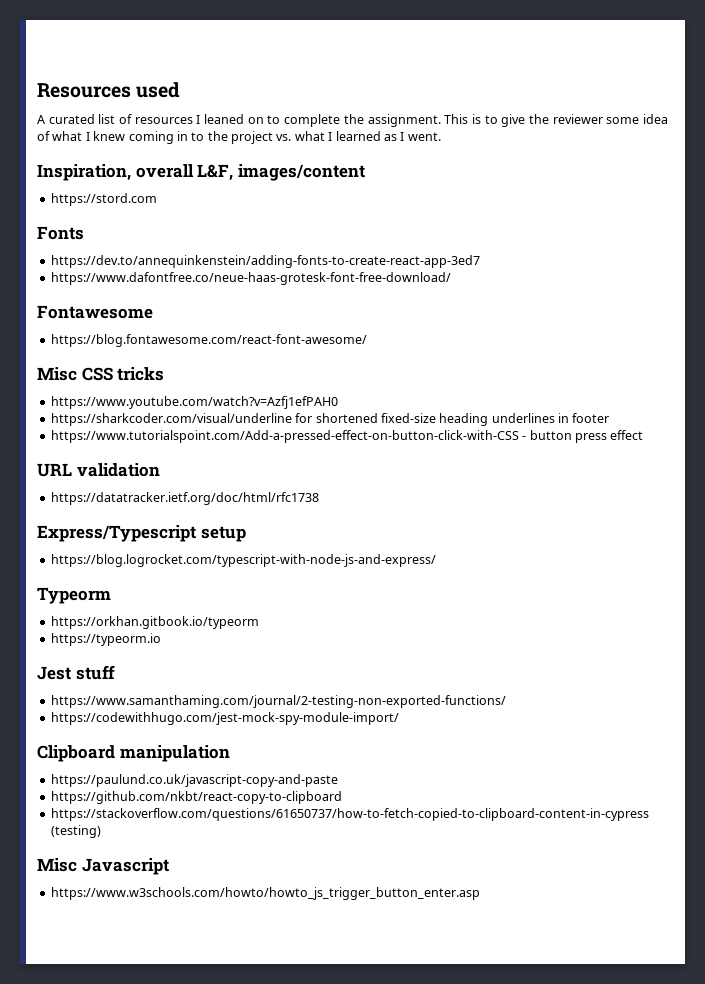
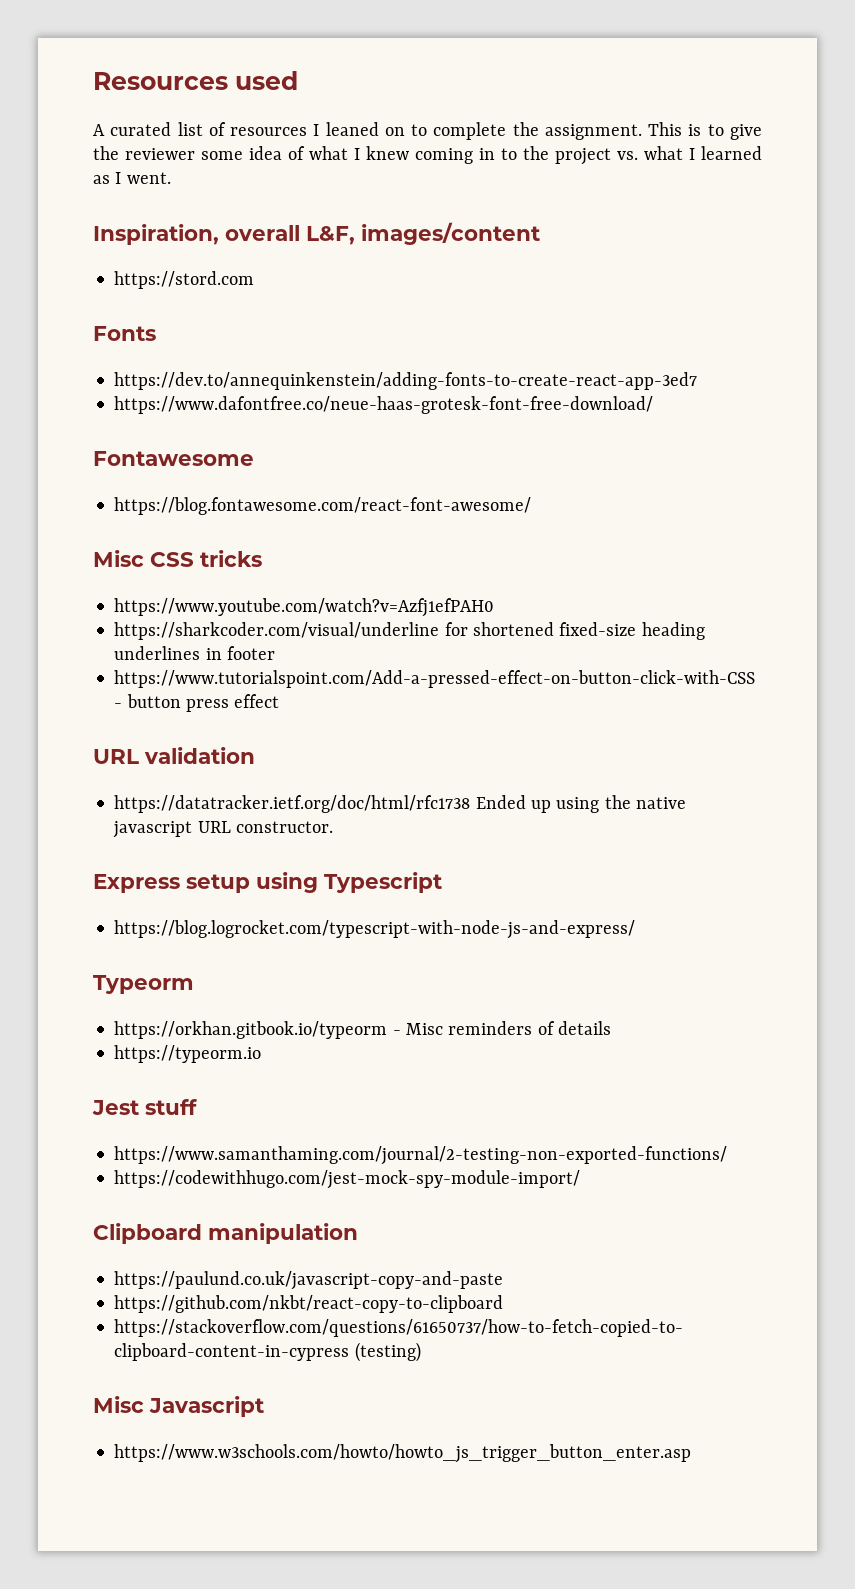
- https://datatracker.ietf.org/doc/html/rfc1738
- Express/Typescript setup
+ https://datatracker.ietf.org/doc/html/rfc1738 Ended up using the native javascript URL constructor.
+ Express setup using Typescript
- https://orkhan.gitbook.io/typeorm
+ https://orkhan.gitbook.io/typeorm - Misc reminders of details

